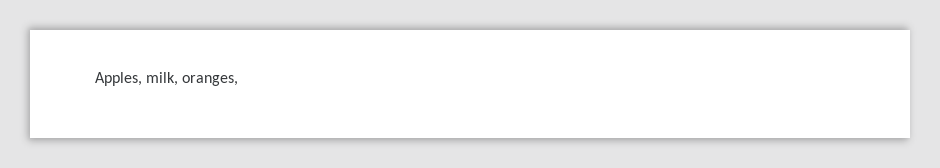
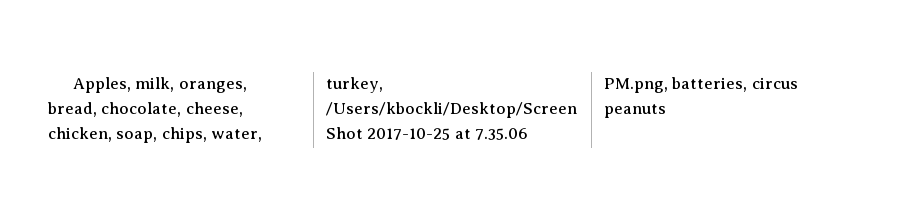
- Apples, milk, oranges,
+ Apples, milk, oranges, bread, chocolate, cheese, chicken, soap, chips, water, turkey, /Users/kbockli/Desktop/Screen Shot 2017-10-25 at 7.35.06 PM.png, batteries, circus peanuts

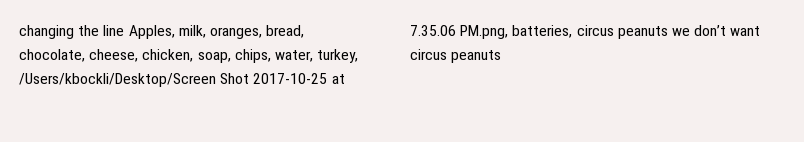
- Apples, milk, oranges, bread, chocolate, cheese, chicken, soap, chips, water, turkey, /Users/kbockli/Desktop/Screen Shot 2017-10-25 at 7.35.06 PM.png, batteries, circus peanuts
+ changing the line Apples, milk, oranges, bread, chocolate, cheese, chicken, soap, chips, water, turkey, /Users/kbockli/Desktop/Screen Shot 2017-10-25 at 7.35.06 PM.png, batteries, circus peanuts we don’t want circus peanuts

